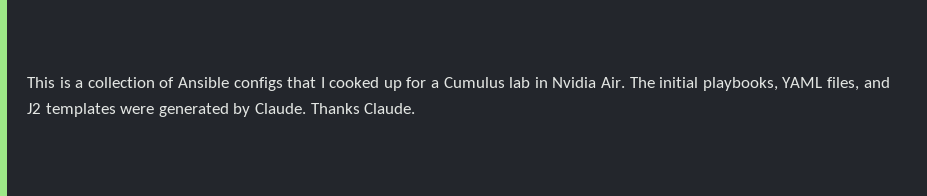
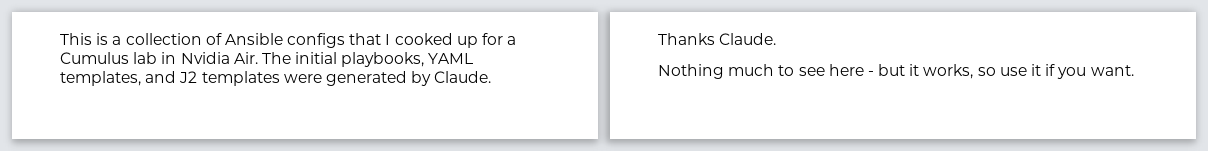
- This is a collection of Ansible configs that I cooked up for a Cumulus lab in Nvidia Air. The initial playbooks, YAML files, and J2 templates were generated by Claude.
+ This is a collection of Ansible configs that I cooked up for a Cumulus lab in Nvidia Air. The initial playbooks, YAML templates, and J2 templates were generated by Claude.
+ Nothing much to see here - but it works, so use it if you want.

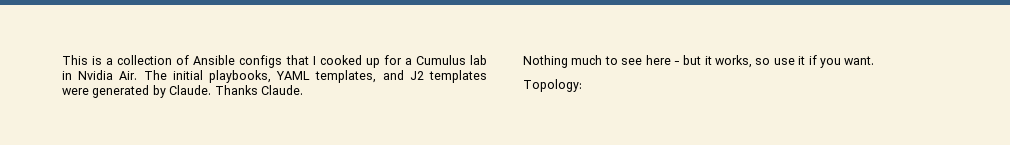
+ Topology:

